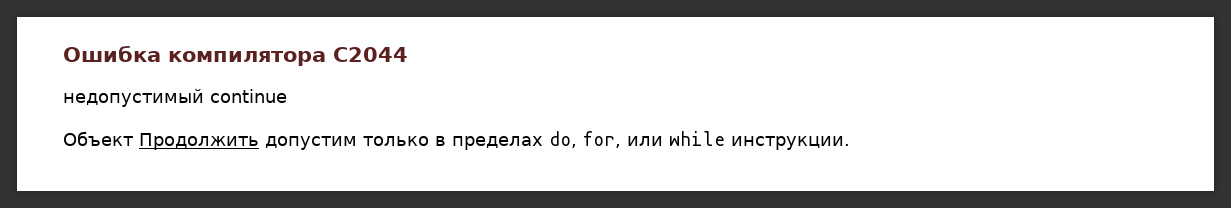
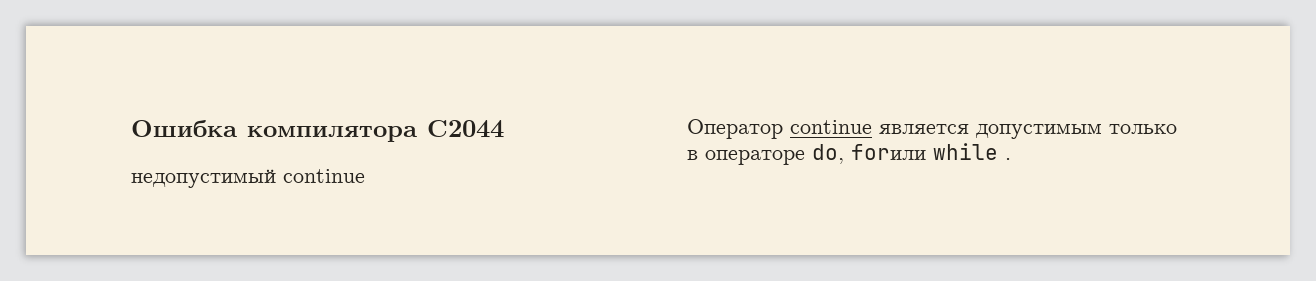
- Объект Продолжить допустим только в пределах do, for, или while инструкции.
+ Оператор continue является допустимым только в операторе do, forили while .

